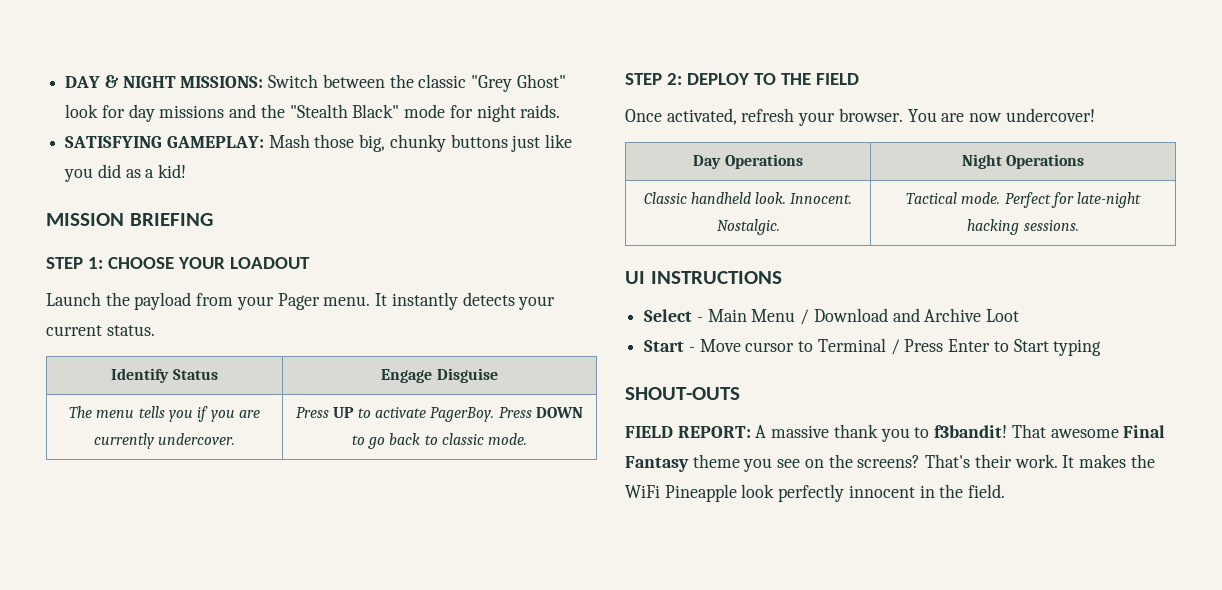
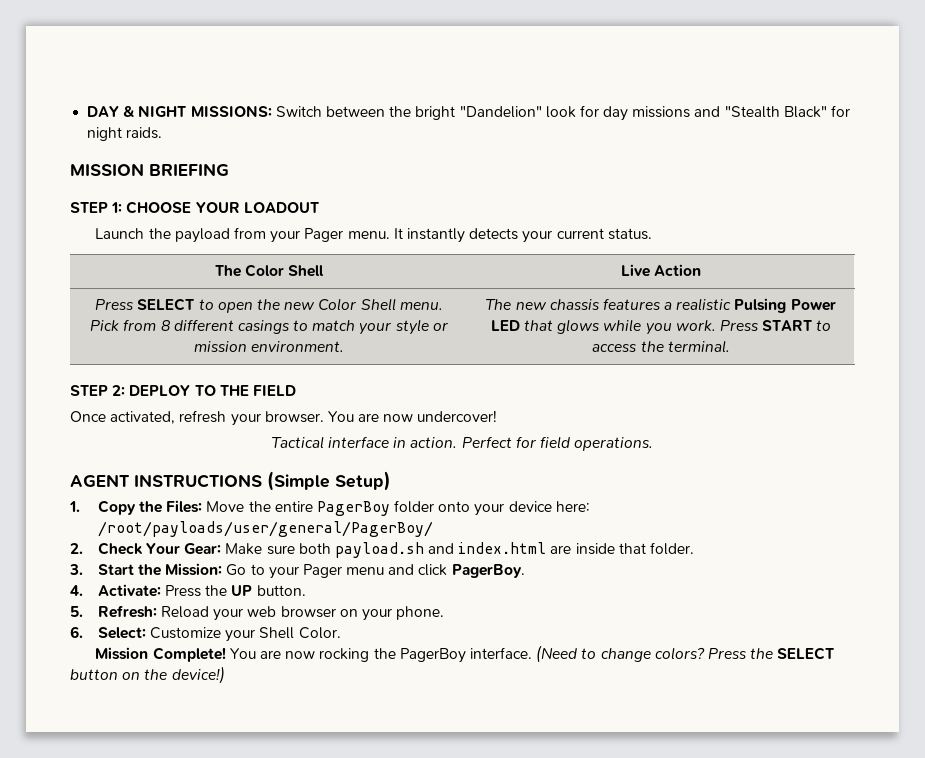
- DAY & NIGHT MISSIONS: Switch between the classic "Grey Ghost" look for day missions and the "Stealth Black" mode for night raids.
+ DAY & NIGHT MISSIONS: Switch between the bright "Dandelion" look for day missions and "Stealth Black" for night raids.
- SATISFYING GAMEPLAY: Mash those big, chunky buttons just like you did as a kid!
- Identify Status | Engage Disguise
- The menu tells you if you are currently undercover. | Press UP to activate PagerBoy. Press DOWN to go back to classic mode.
+ The Color Shell | Live Action
+ Press SELECT to open the new Color Shell menu. Pick from 8 different casings to match your style or mission environment. | The new chassis features a realistic Pulsing Power LED that glows while you work. Press START to access the terminal.
- Day Operations | Night Operations
- Classic handheld look. Innocent. Nostalgic. | Tactical mode. Perfect for late-night hacking sessions.
- UI INSTRUCTIONS
- Select - Main Menu / Download and Archive Loot
- Start - Move cursor to Terminal / Press Enter to Start typing
- SHOUT-OUTS
- FIELD REPORT: A massive thank you to f3bandit! That awesome Final Fantasy theme you see on the screens? That's their work. It makes the WiFi Pineapple look perfectly innocent in the field.
+ Tactical interface in action. Perfect for field operations.
+ AGENT INSTRUCTIONS (Simple Setup)
+ 1. Copy the Files: Move the entire PagerBoy folder onto your device here: /root/payloads/user/general/PagerBoy/
+ 2. Check Your Gear: Make sure both payload.sh and index.html are inside that folder.
+ 3. Start the Mission: Go to your Pager menu and click PagerBoy.
+ 4. Activate: Press the UP button.
+ 5. Refresh: Reload your web browser on your phone.
+ 6. Select: Customize your Shell Color.
+ Mission Complete! You are now rocking the PagerBoy interface. (Need to change colors? Press the SELECT button on the device!)

